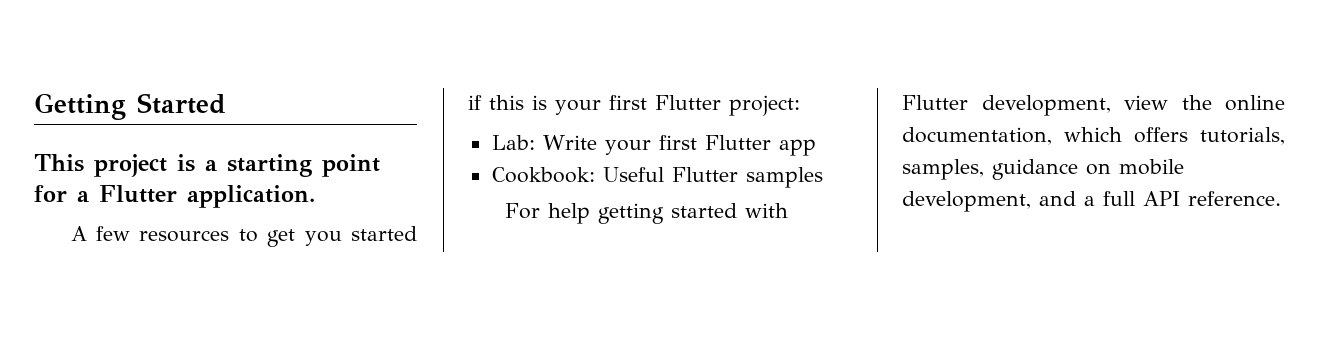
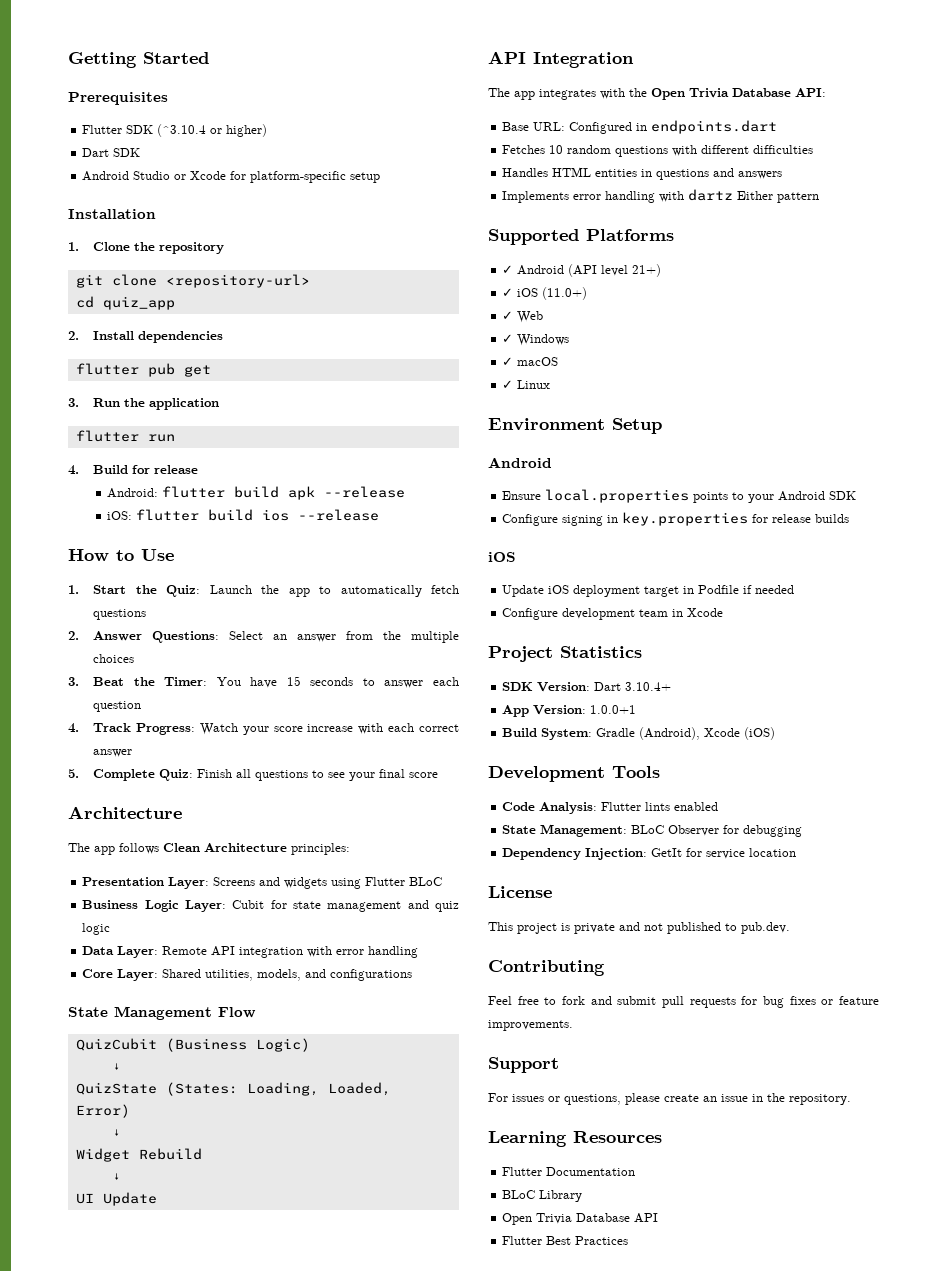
- This project is a starting point for a Flutter application.
- A few resources to get you started if this is your first Flutter project:
- Lab: Write your first Flutter app
- Cookbook: Useful Flutter samples
- For help getting started with Flutter development, view the online documentation, which offers tutorials, samples, guidance on mobile development, and a full API reference.
+ Prerequisites
+ Flutter SDK (^3.10.4 or higher)
+ Dart SDK
+ Android Studio or Xcode for platform-specific setup
+ Installation
+ 1. Clone the repository
+ git clone <repository-url>
+ cd quiz_app
+ 2. Install dependencies
+ flutter pub get
+ 3. Run the application
+ flutter run
+ 4. Build for release
+ Android: flutter build apk --release
+ iOS: flutter build ios --release
+ How to Use
+ 1. Start the Quiz: Launch the app to automatically fetch questions
+ 2. Answer Questions: Select an answer from the multiple choices
+ 3. Beat the Timer: You have 15 seconds to answer each question
+ 4. Track Progress: Watch your score increase with each correct answer
+ 5. Complete Quiz: Finish all questions to see your final score
+ Architecture
+ The app follows Clean Architecture principles:
+ Presentation Layer: Screens and widgets using Flutter BLoC
+ Business Logic Layer: Cubit for state management and quiz logic
+ Data Layer: Remote API integration with error handling
+ Core Layer: Shared utilities, models, and configurations
+ State Management Flow
+ QuizCubit (Business Logic)
+ ↓
+ QuizState (States: Loading, Loaded, Error)
+ ↓
+ Widget Rebuild
+ ↓
+ UI Update
+ API Integration
+ The app integrates with the Open Trivia Database API:
+ Base URL: Configured in endpoints.dart
+ Fetches 10 random questions with different difficulties
+ Handles HTML entities in questions and answers
+ Implements error handling with dartz Either pattern
+ Supported Platforms
+ ✓ Android (API level 21+)
+ ✓ iOS (11.0+)
+ ✓ Web
+ ✓ Windows
+ ✓ macOS
+ ✓ Linux
+ Environment Setup
+ Android
+ Ensure local.properties points to your Android SDK
+ Configure signing in key.properties for release builds
+ iOS
+ Update iOS deployment target in Podfile if needed
+ Configure development team in Xcode
+ Project Statistics
+ SDK Version: Dart 3.10.4+
+ App Version: 1.0.0+1
+ Build System: Gradle (Android), Xcode (iOS)
+ Development Tools
+ Code Analysis: Flutter lints enabled
+ State Management: BLoC Observer for debugging
+ Dependency Injection: GetIt for service location
+ License
+ This project is private and not published to pub.dev.
+ Contributing
+ Feel free to fork and submit pull requests for bug fixes or feature improvements.
+ Support
+ For issues or questions, please create an issue in the repository.
+ Learning Resources
+ Flutter Documentation
+ BLoC Library
+ Open Trivia Database API
+ Flutter Best Practices

